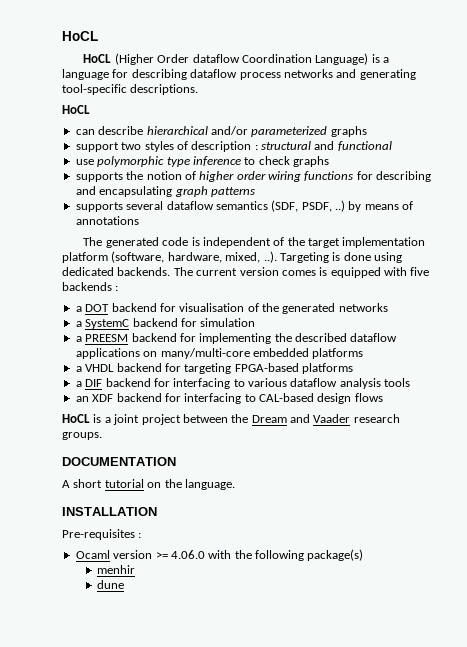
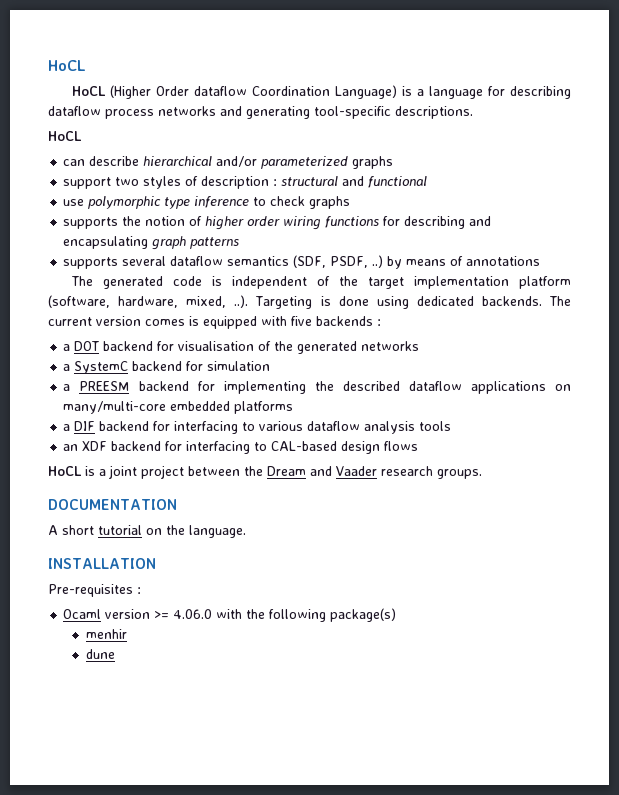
- a VHDL backend for targeting FPGA-based platforms

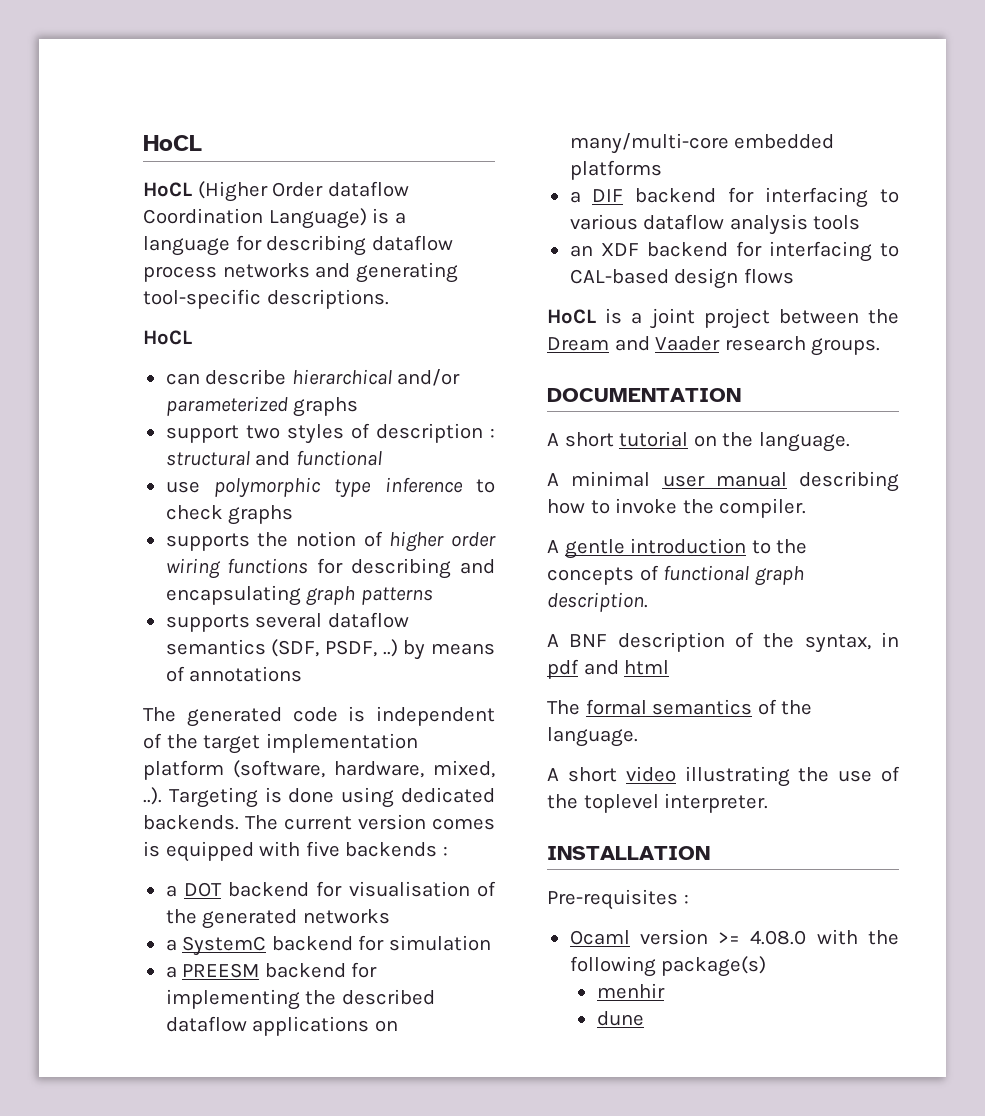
+ A minimal user manual describing how to invoke the compiler.
+ A gentle introduction to the concepts of functional graph description.
+ A BNF description of the syntax, in pdf and html
+ The formal semantics of the language.
+ A short video illustrating the use of the toplevel interpreter.
- Ocaml version >= 4.06.0 with the following package(s)
+ Ocaml version >= 4.08.0 with the following package(s)

